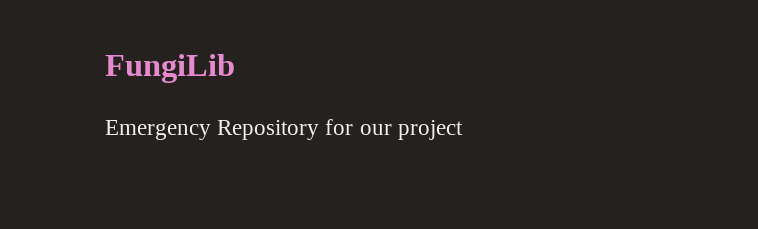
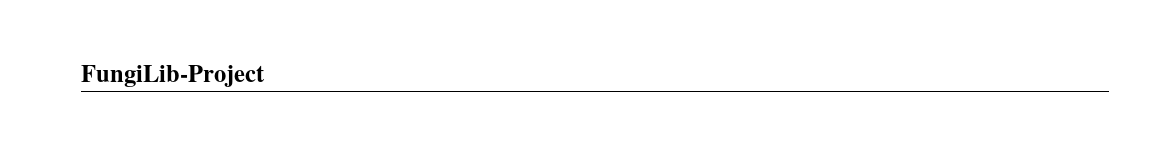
- FungiLib
- Emergency Repository for our project
+ FungiLib-Project

